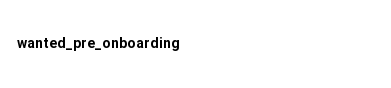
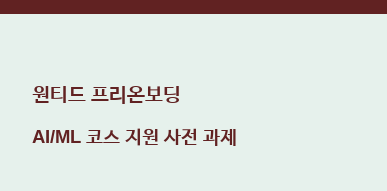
- wanted_pre_onboarding
+ 원티드 프리온보딩
+ AI/ML 코스 지원 사전 과제

